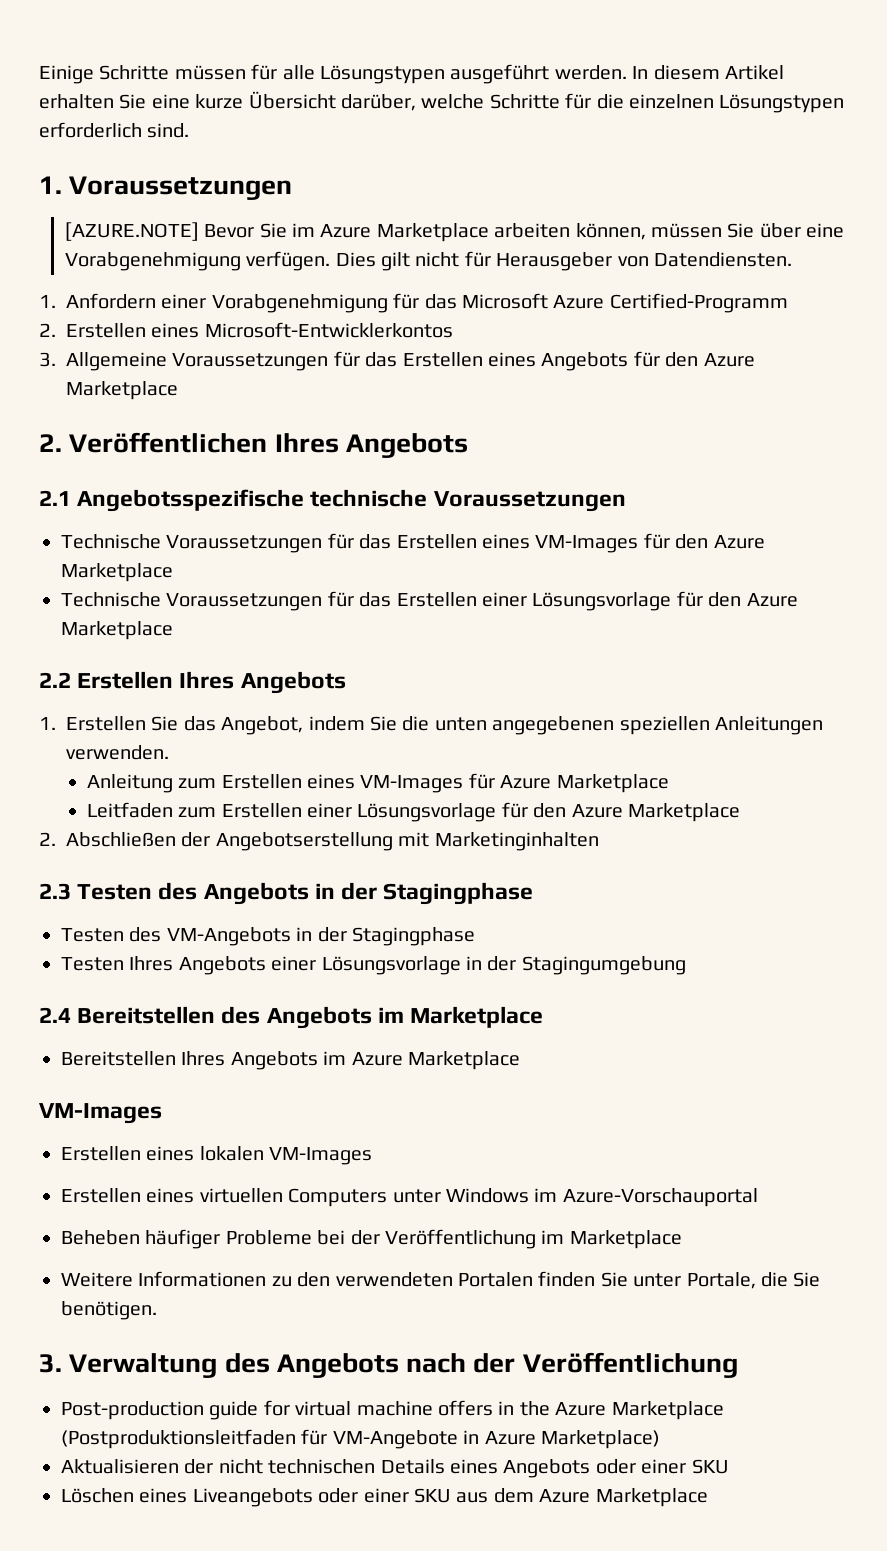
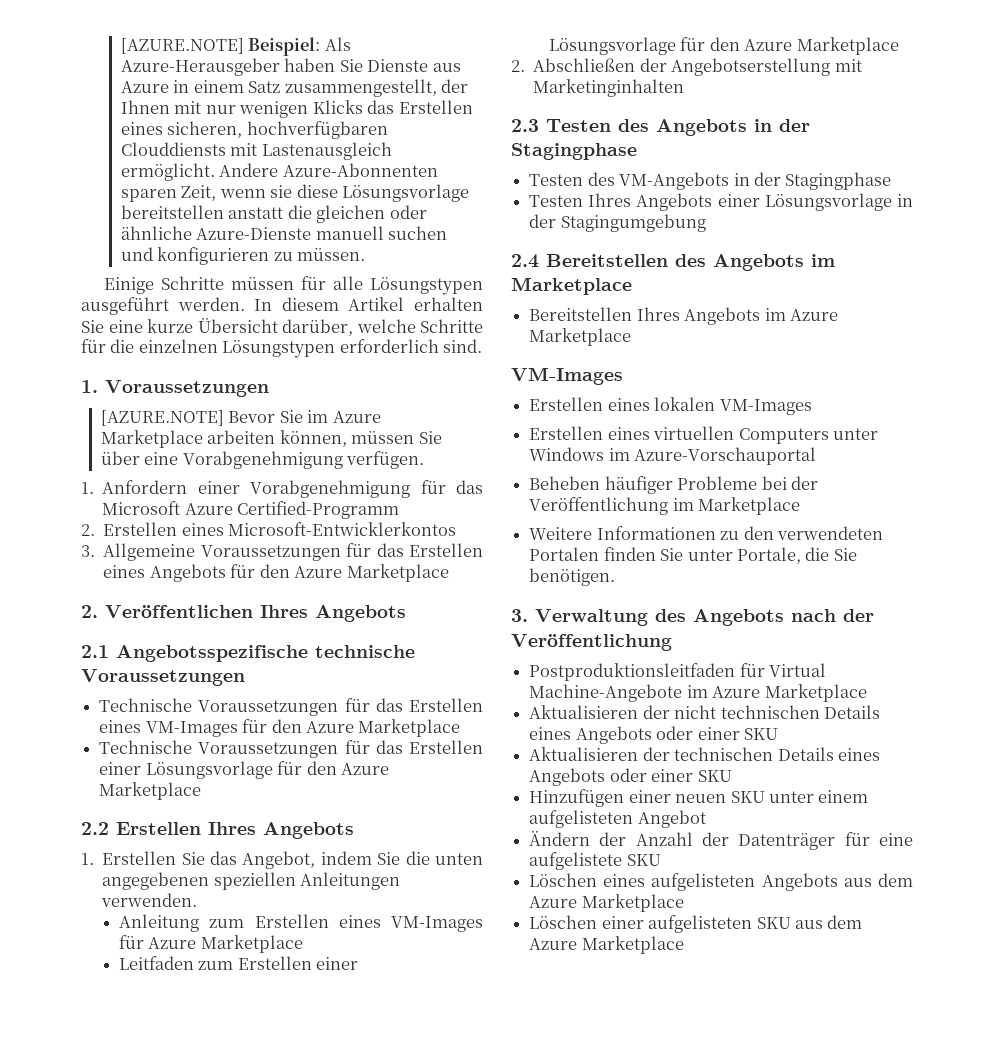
+ [AZURE.NOTE] Beispiel: Als Azure-Herausgeber haben Sie Dienste aus Azure in einem Satz zusammengestellt, der Ihnen mit nur wenigen Klicks das Erstellen eines sicheren, hochverfügbaren Clouddiensts mit Lastenausgleich ermöglicht. Andere Azure-Abonnenten sparen Zeit, wenn sie diese Lösungsvorlage bereitstellen anstatt die gleichen oder ähnliche Azure-Dienste manuell suchen und konfigurieren zu müssen.
- Dies gilt nicht für Herausgeber von Datendiensten.
- Post-production guide for virtual machine offers in the Azure Marketplace (Postproduktionsleitfaden für VM-Angebote in Azure Marketplace)
+ Postproduktionsleitfaden für Virtual Machine-Angebote im Azure Marketplace
- Löschen eines Liveangebots oder einer SKU aus dem Azure Marketplace
+ Aktualisieren der technischen Details eines Angebots oder einer SKU
+ Hinzufügen einer neuen SKU unter einem aufgelisteten Angebot
+ Ändern der Anzahl der Datenträger für eine aufgelistete SKU
+ Löschen eines aufgelisteten Angebots aus dem Azure Marketplace
+ Löschen einer aufgelisteten SKU aus dem Azure Marketplace

